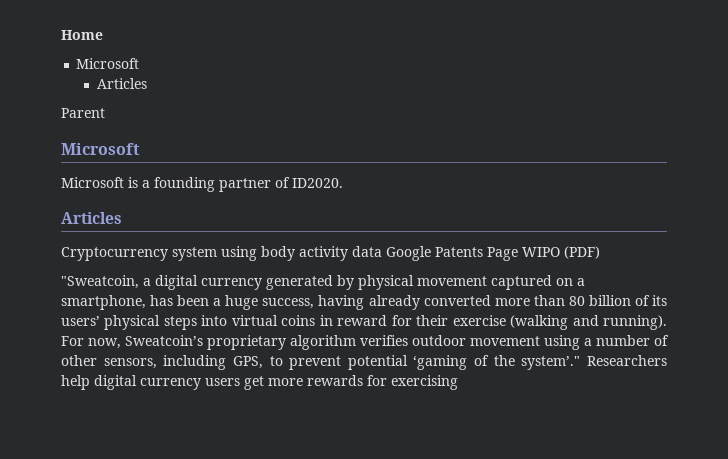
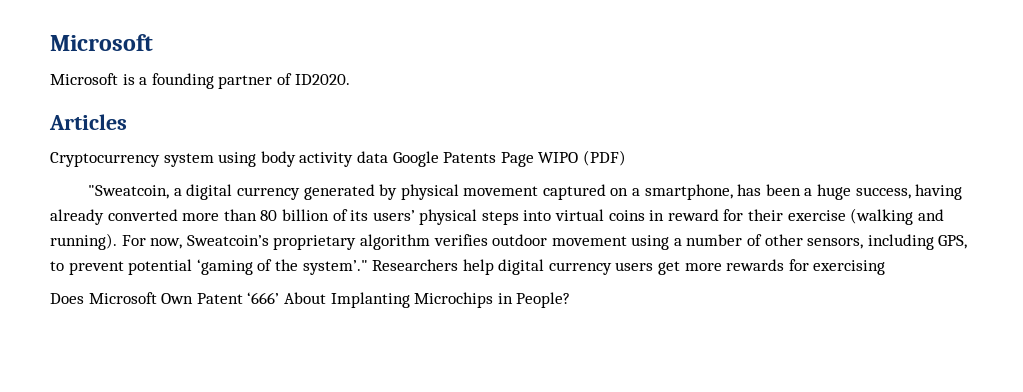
- Home
- Microsoft
- Articles
- Parent
+ Does Microsoft Own Patent ‘666’ About Implanting Microchips in People?

